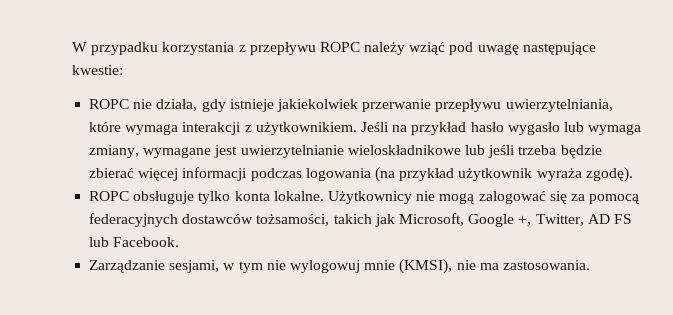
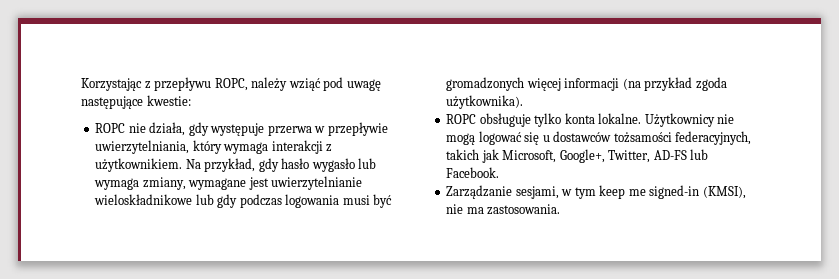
- W przypadku korzystania z przepływu ROPC należy wziąć pod uwagę następujące kwestie:
+ Korzystając z przepływu ROPC, należy wziąć pod uwagę następujące kwestie:
- ROPC nie działa, gdy istnieje jakiekolwiek przerwanie przepływu uwierzytelniania, które wymaga interakcji z użytkownikiem.
+ ROPC nie działa, gdy występuje przerwa w przepływie uwierzytelniania, który wymaga interakcji z użytkownikiem.
- Jeśli na przykład hasło wygasło lub wymaga zmiany, wymagane jest uwierzytelnianie wieloskładnikowe lub jeśli trzeba będzie zbierać więcej informacji podczas logowania (na przykład użytkownik wyraża zgodę).
+ Na przykład, gdy hasło wygasło lub wymaga zmiany, wymagane jest uwierzytelnianie wieloskładnikowe lub gdy podczas logowania musi być gromadzonych więcej informacji (na przykład zgoda użytkownika).
- Użytkownicy nie mogą zalogować się za pomocą federacyjnych dostawców tożsamości, takich jak Microsoft, Google +, Twitter, AD FS lub Facebook.
+ Użytkownicy nie mogą logować się u dostawców tożsamości federacyjnych, takich jak Microsoft, Google+, Twitter, AD-FS lub Facebook.
- Zarządzanie sesjami, w tym nie wylogowuj mnie (KMSI), nie ma zastosowania.
+ Zarządzanie sesjami, w tym keep me signed-in (KMSI), nie ma zastosowania.

